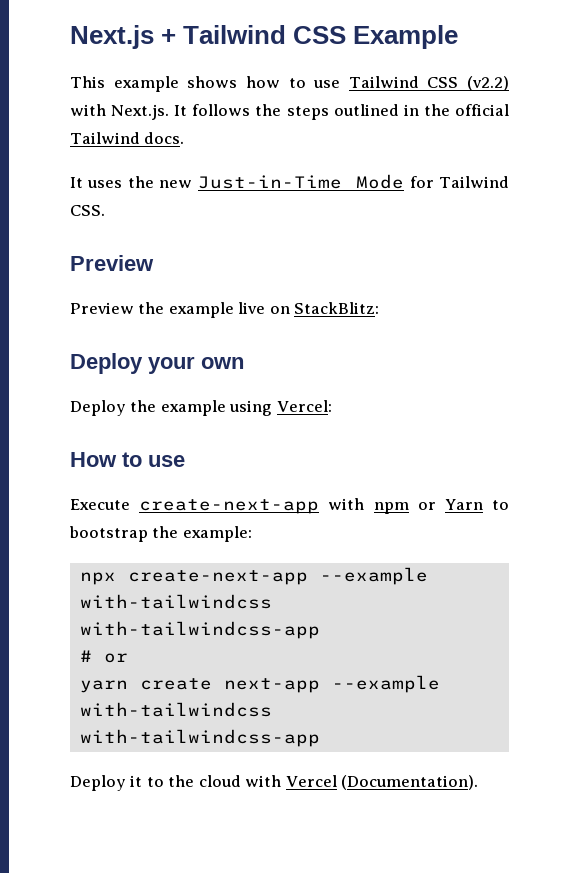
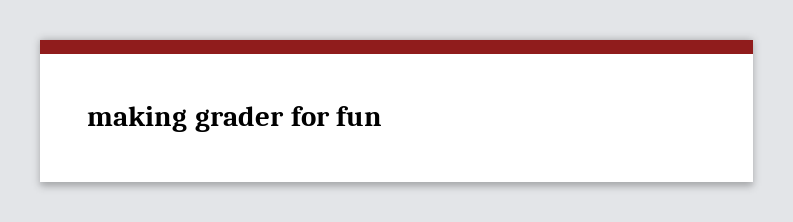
- Next.js + Tailwind CSS Example
- This example shows how to use Tailwind CSS (v2.2) with Next.js. It follows the steps outlined in the official Tailwind docs.
- It uses the new Just-in-Time Mode for Tailwind CSS.
- Preview
- Preview the example live on StackBlitz:
- Deploy your own
- Deploy the example using Vercel:
- How to use
- Execute create-next-app with npm or Yarn to bootstrap the example:
- npx create-next-app --example with-tailwindcss with-tailwindcss-app
- # or
- yarn create next-app --example with-tailwindcss with-tailwindcss-app
- Deploy it to the cloud with Vercel (Documentation).
+ making grader for fun

